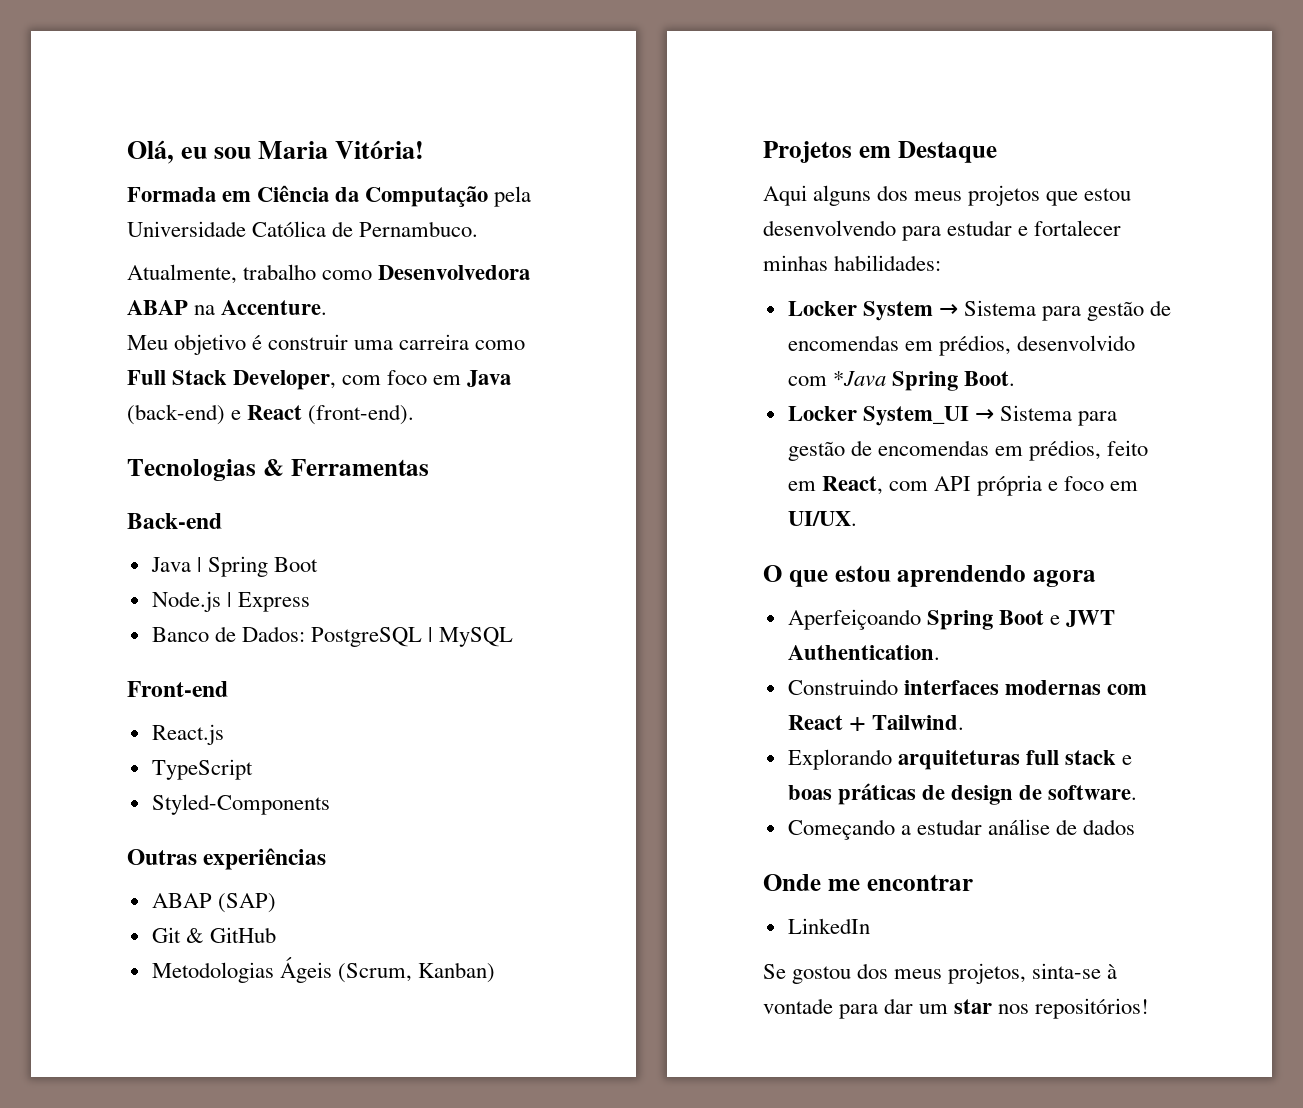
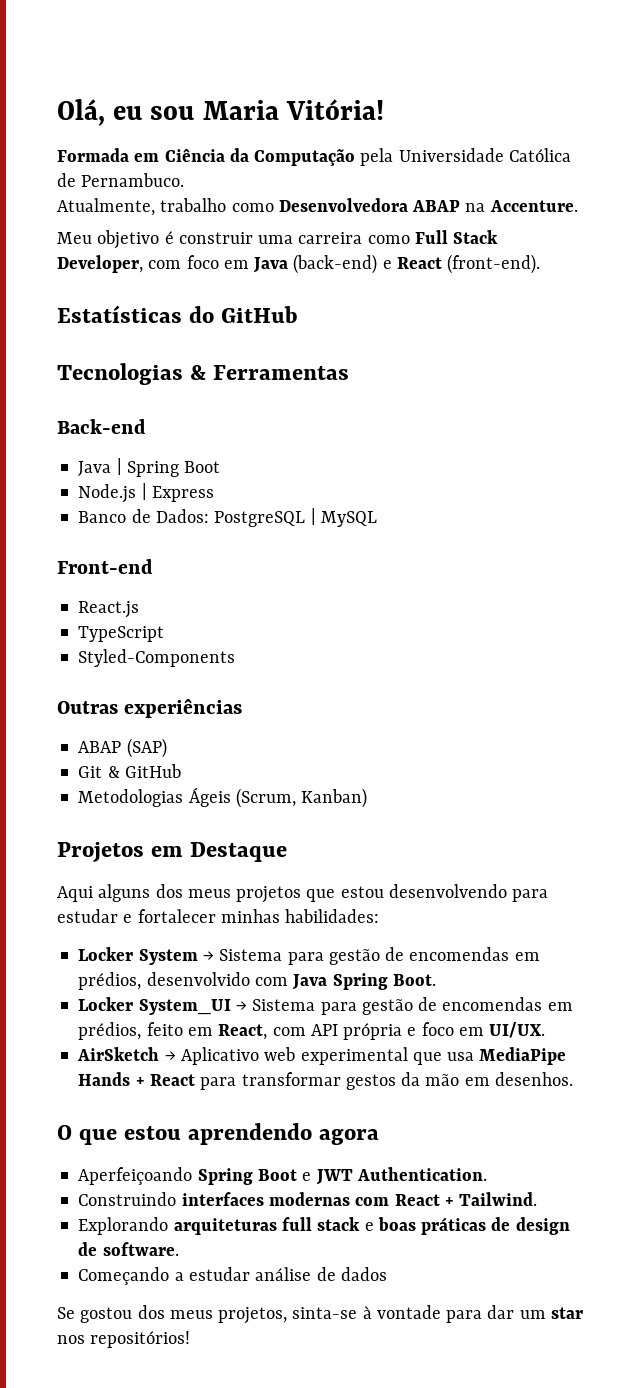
+ Estatísticas do GitHub
- Locker System → Sistema para gestão de encomendas em prédios, desenvolvido com *Java Spring Boot.
+ Locker System → Sistema para gestão de encomendas em prédios, desenvolvido com Java Spring Boot.
+ AirSketch → Aplicativo web experimental que usa MediaPipe Hands + React para transformar gestos da mão em desenhos.
- Onde me encontrar
- LinkedIn

